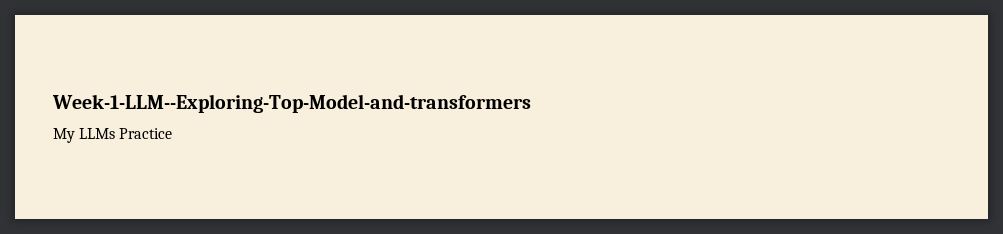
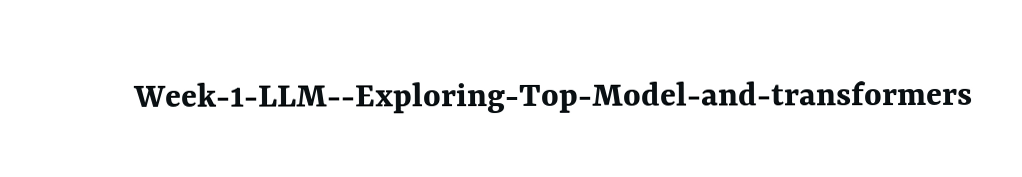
- My LLMs Practice

